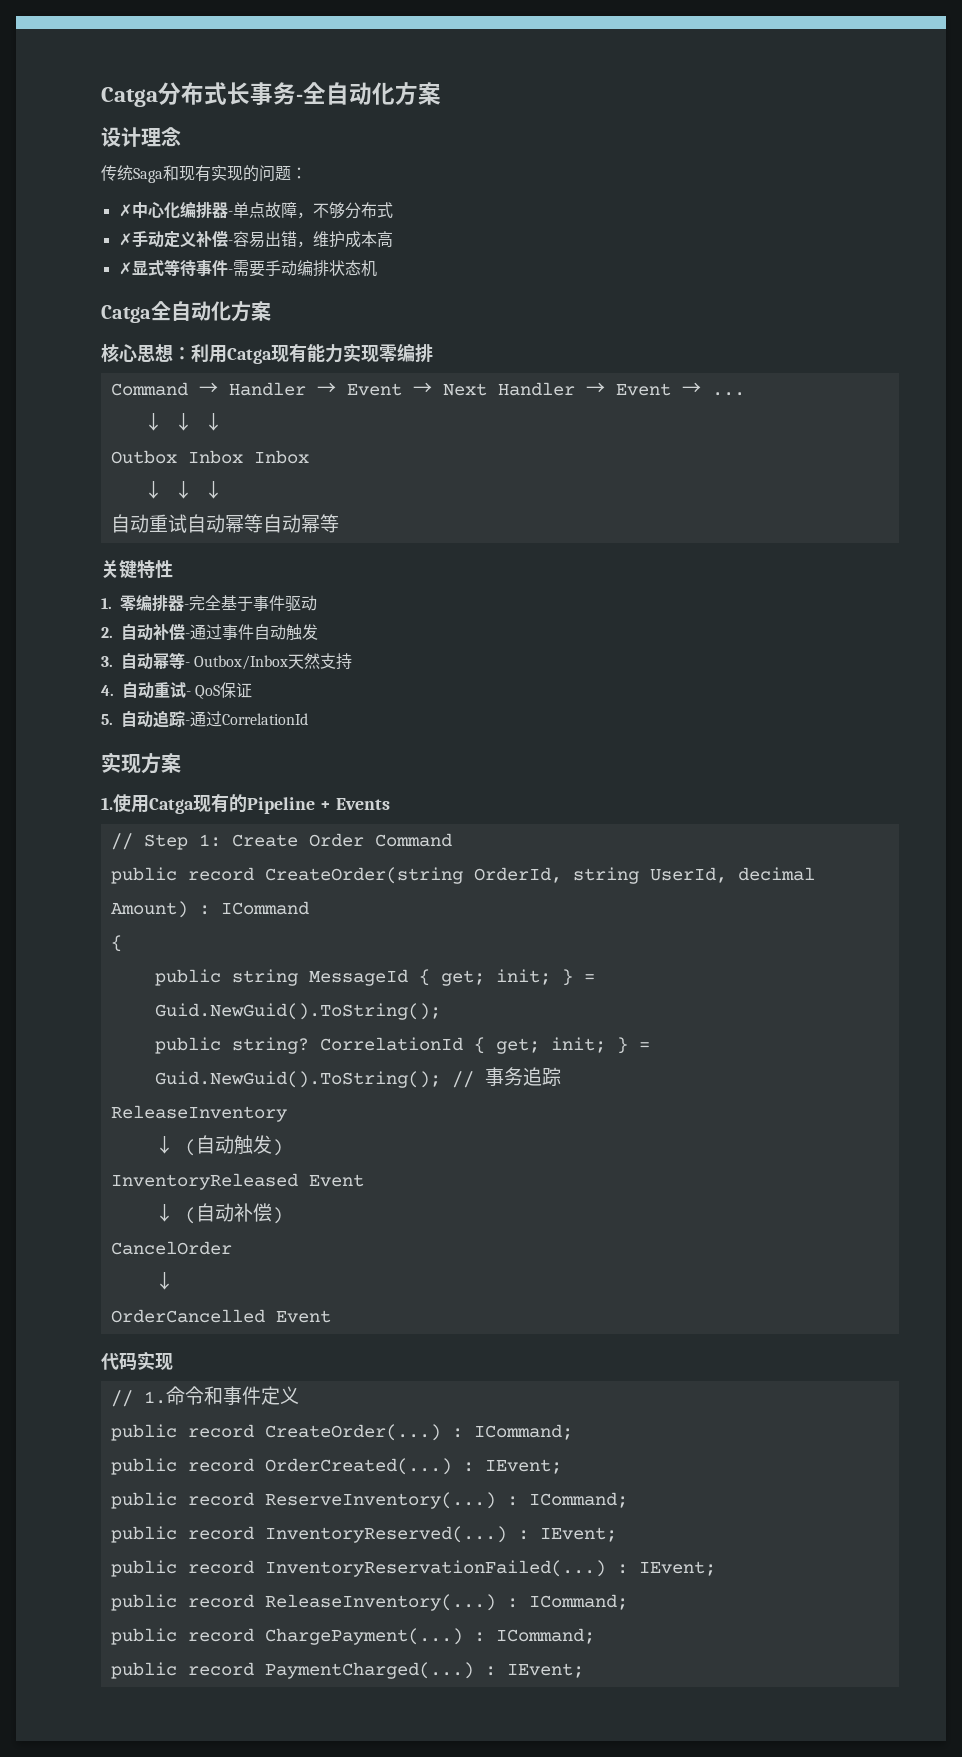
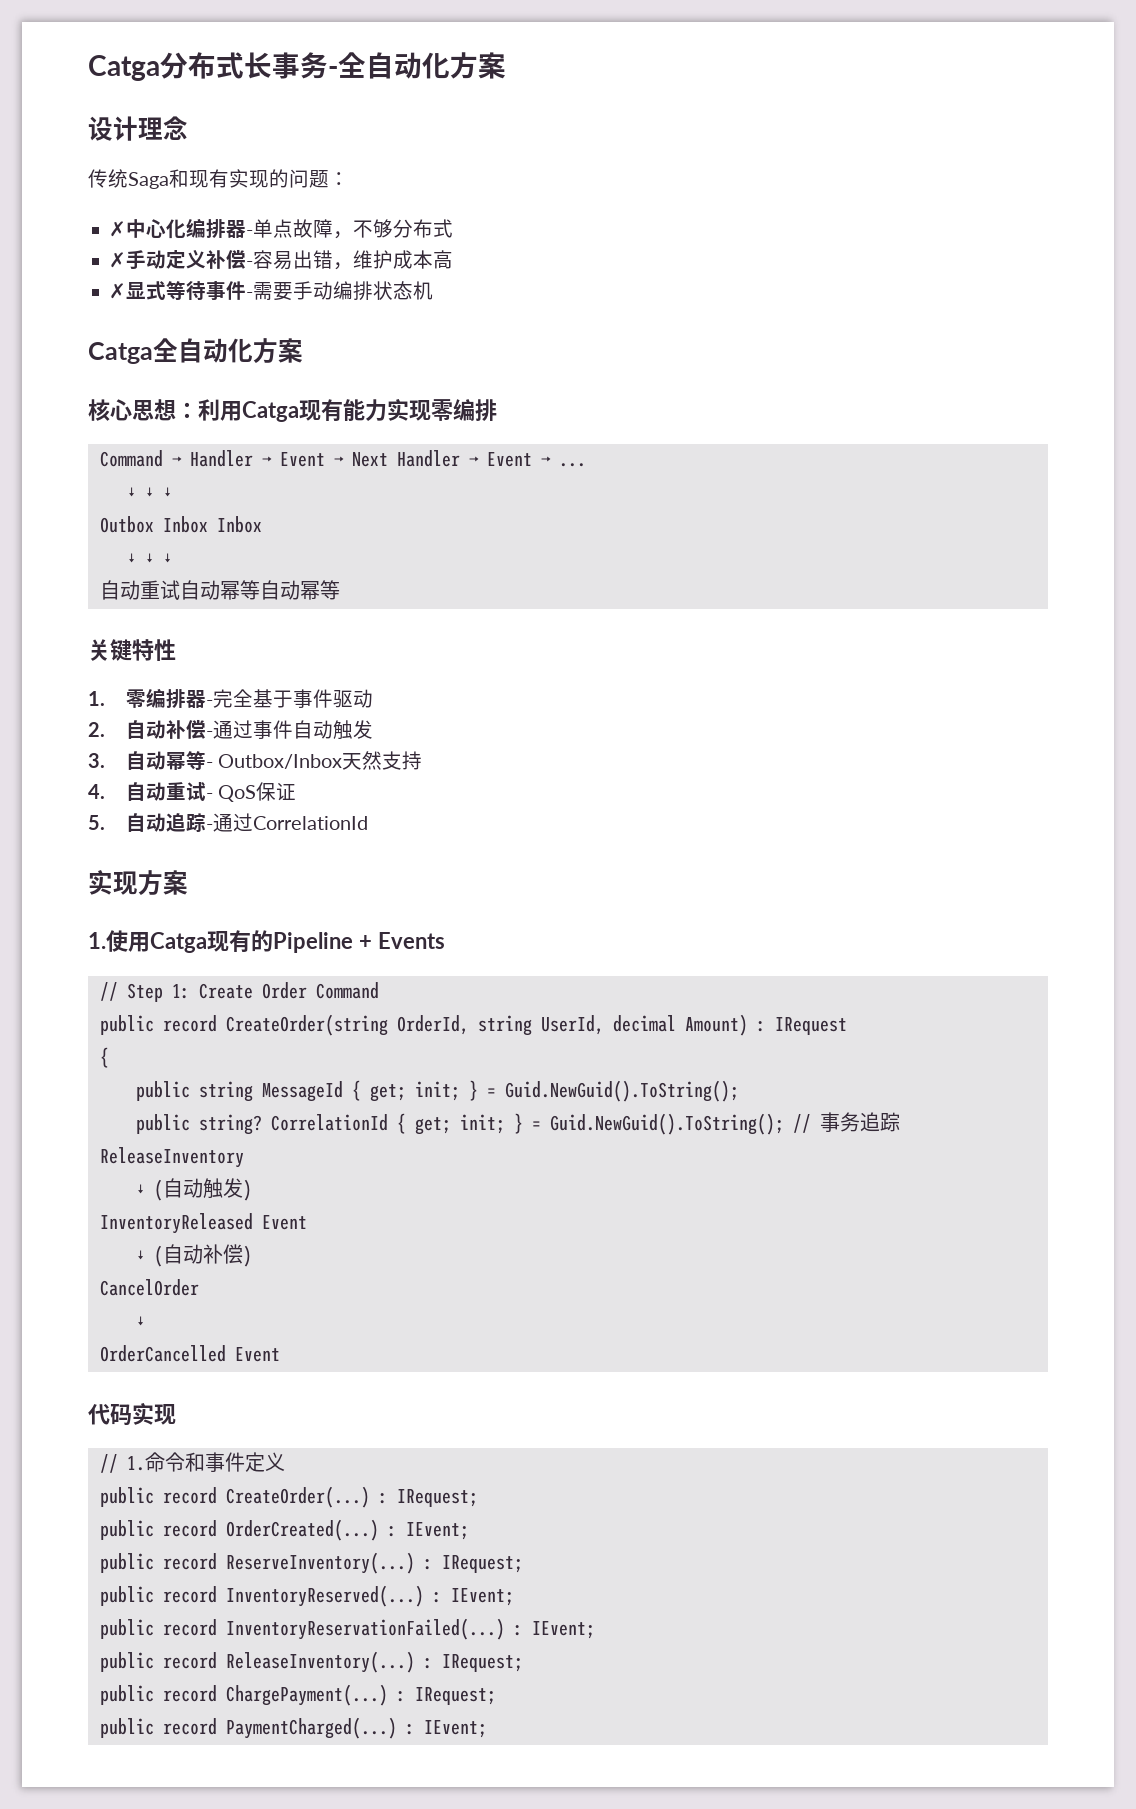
- public record CreateOrder(string OrderId, string UserId, decimal Amount) : ICommand
+ public record CreateOrder(string OrderId, string UserId, decimal Amount) : IRequest
- public record CreateOrder(...) : ICommand;
+ public record CreateOrder(...) : IRequest;
- public record ReserveInventory(...) : ICommand;
+ public record ReserveInventory(...) : IRequest;
- public record ReleaseInventory(...) : ICommand;
+ public record ReleaseInventory(...) : IRequest;
- public record ChargePayment(...) : ICommand;
+ public record ChargePayment(...) : IRequest;

